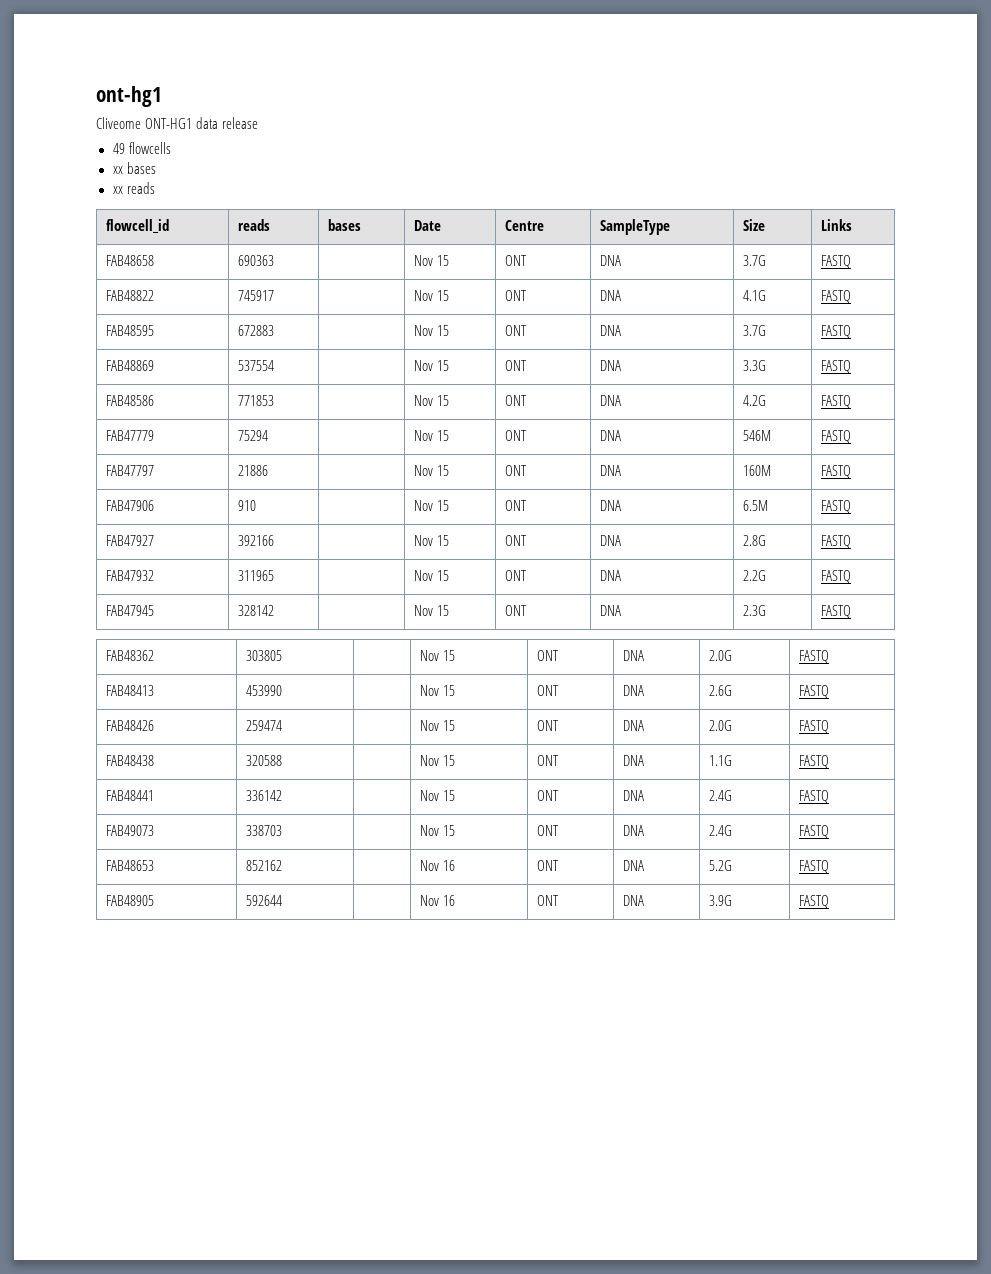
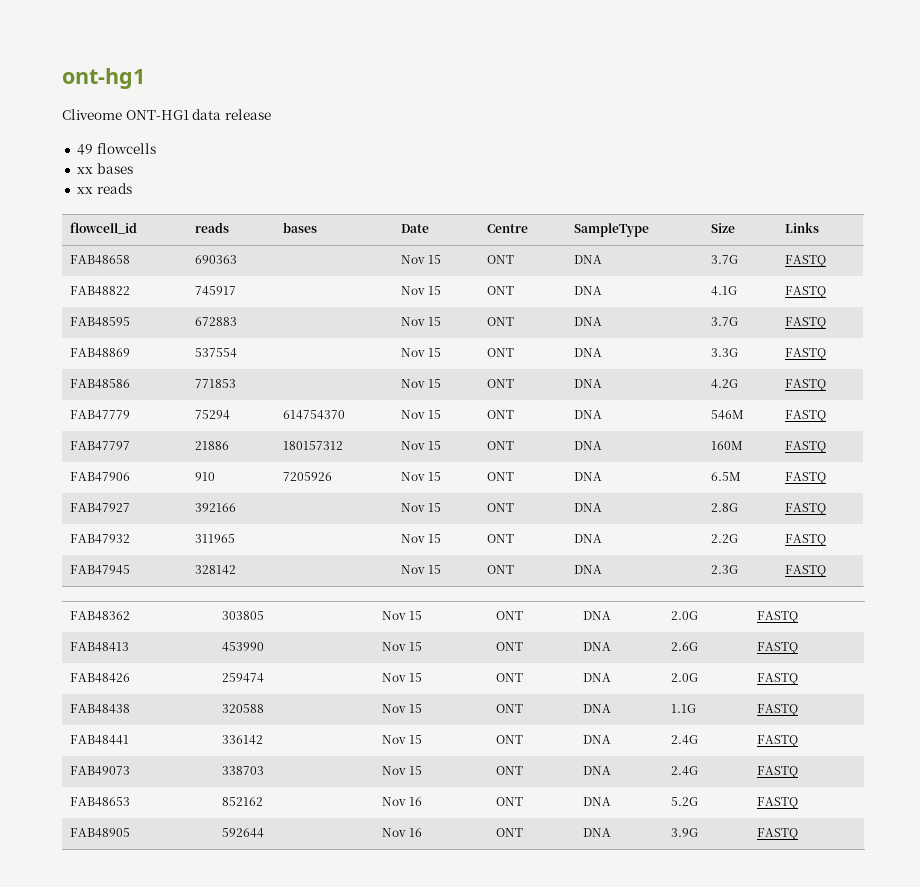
- FAB47779 | 75294 | | Nov 15 | ONT | DNA | 546M | FASTQ
+ FAB47779 | 75294 | 614754370 | Nov 15 | ONT | DNA | 546M | FASTQ
- FAB47797 | 21886 | | Nov 15 | ONT | DNA | 160M | FASTQ
+ FAB47797 | 21886 | 180157312 | Nov 15 | ONT | DNA | 160M | FASTQ
- FAB47906 | 910 | | Nov 15 | ONT | DNA | 6.5M | FASTQ
+ FAB47906 | 910 | 7205926 | Nov 15 | ONT | DNA | 6.5M | FASTQ

